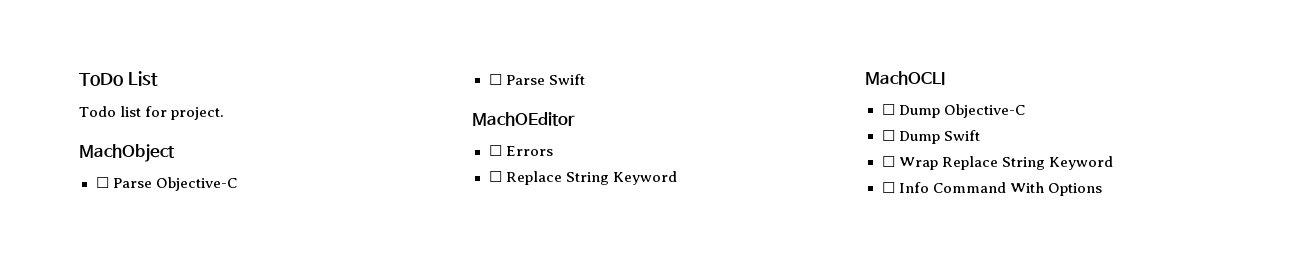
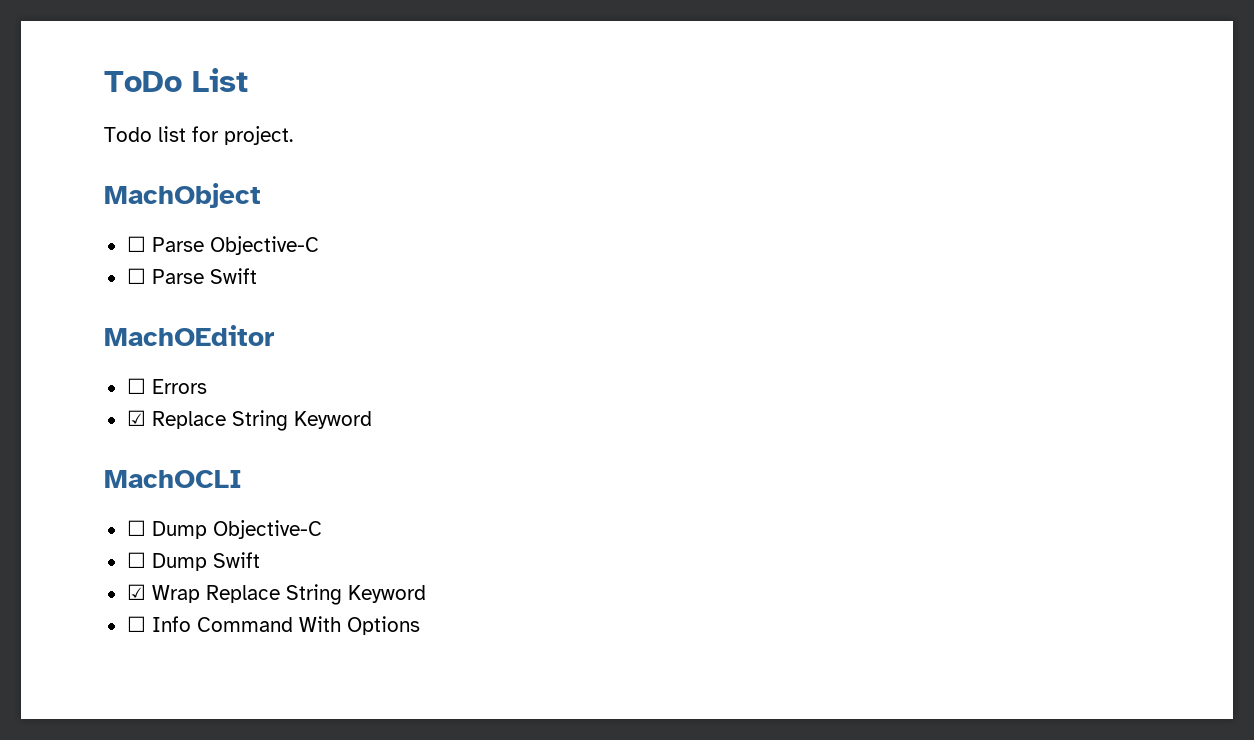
- ☐ Replace String Keyword
+ ☑ Replace String Keyword
- ☐ Wrap Replace String Keyword
+ ☑ Wrap Replace String Keyword

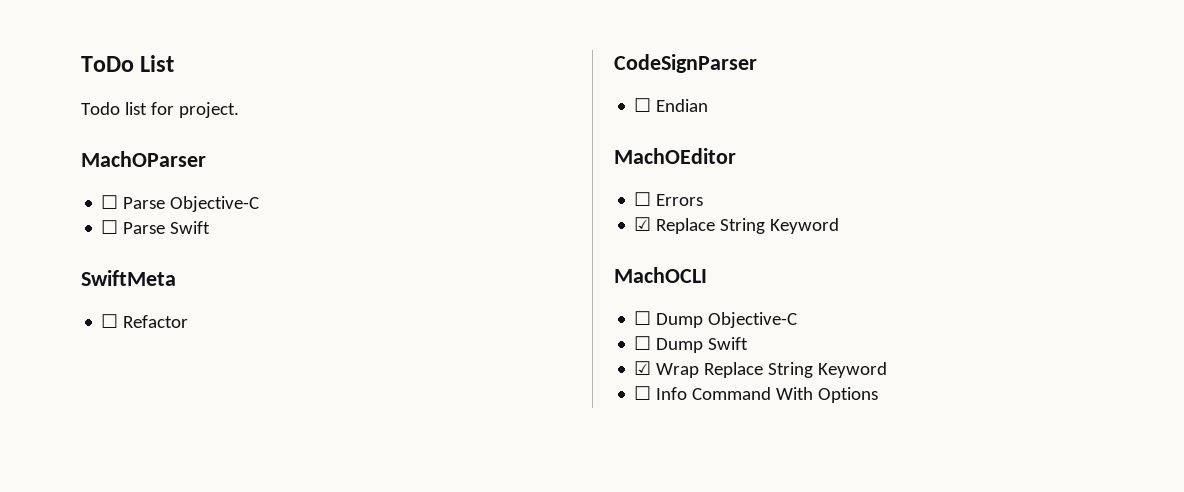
- MachObject
+ MachOParser
+ SwiftMeta
+ ☐ Refactor
+ CodeSignParser
+ ☐ Endian

